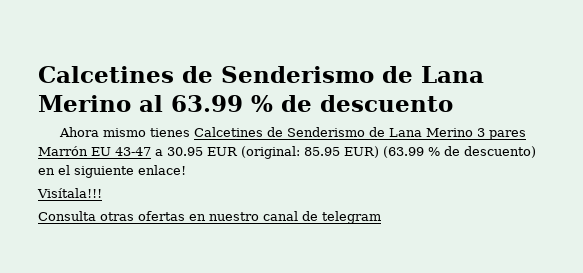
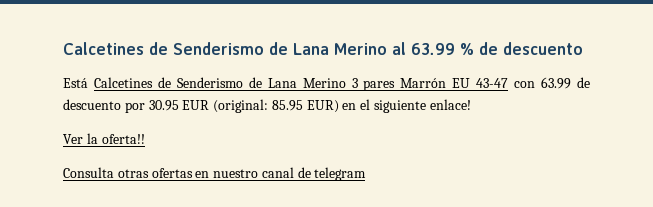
- Ahora mismo tienes Calcetines de Senderismo de Lana Merino 3 pares Marrón EU 43-47 a 30.95 EUR (original: 85.95 EUR) (63.99 % de descuento) en el siguiente enlace!
+ Está Calcetines de Senderismo de Lana Merino 3 pares Marrón EU 43-47 con 63.99 de descuento por 30.95 EUR (original: 85.95 EUR) en el siguiente enlace!
- Visítala!!!
+ Ver la oferta!!

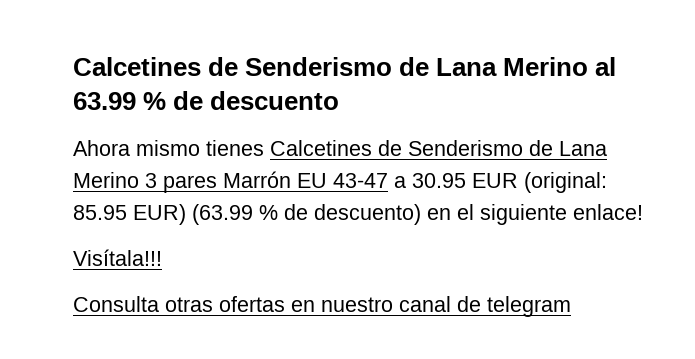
- Está Calcetines de Senderismo de Lana Merino 3 pares Marrón EU 43-47 con 63.99 de descuento por 30.95 EUR (original: 85.95 EUR) en el siguiente enlace!
+ Ahora mismo tienes Calcetines de Senderismo de Lana Merino 3 pares Marrón EU 43-47 a 30.95 EUR (original: 85.95 EUR) (63.99 % de descuento) en el siguiente enlace!
- Ver la oferta!!
+ Visítala!!!

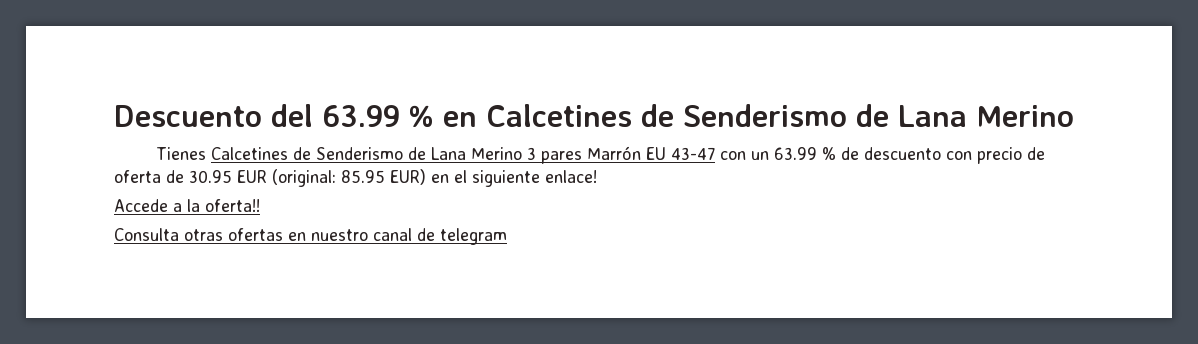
- Calcetines de Senderismo de Lana Merino al 63.99 % de descuento
- Ahora mismo tienes Calcetines de Senderismo de Lana Merino 3 pares Marrón EU 43-47 a 30.95 EUR (original: 85.95 EUR) (63.99 % de descuento) en el siguiente enlace!
+ Descuento del 63.99 % en Calcetines de Senderismo de Lana Merino
+ Tienes Calcetines de Senderismo de Lana Merino 3 pares Marrón EU 43-47 con un 63.99 % de descuento con precio de oferta de 30.95 EUR (original: 85.95 EUR) en el siguiente enlace!
- Visítala!!!
+ Accede a la oferta!!

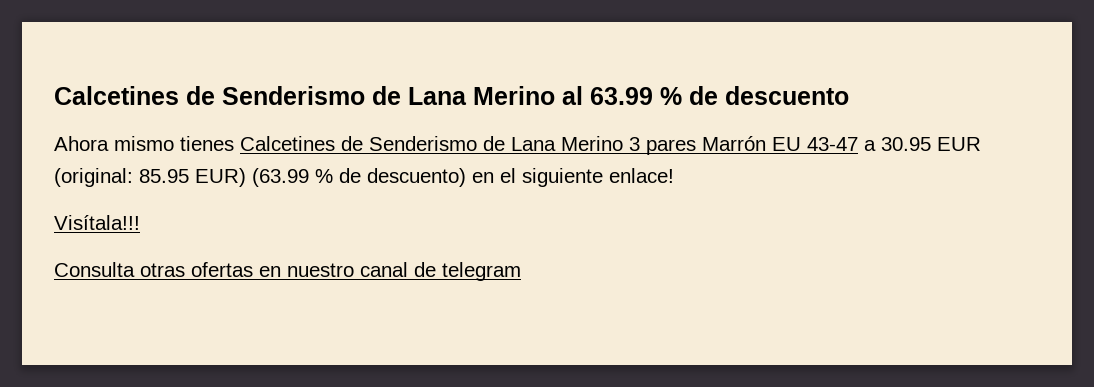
- Descuento del 63.99 % en Calcetines de Senderismo de Lana Merino
- Tienes Calcetines de Senderismo de Lana Merino 3 pares Marrón EU 43-47 con un 63.99 % de descuento con precio de oferta de 30.95 EUR (original: 85.95 EUR) en el siguiente enlace!
+ Calcetines de Senderismo de Lana Merino al 63.99 % de descuento
+ Ahora mismo tienes Calcetines de Senderismo de Lana Merino 3 pares Marrón EU 43-47 a 30.95 EUR (original: 85.95 EUR) (63.99 % de descuento) en el siguiente enlace!
- Accede a la oferta!!
+ Visítala!!!

